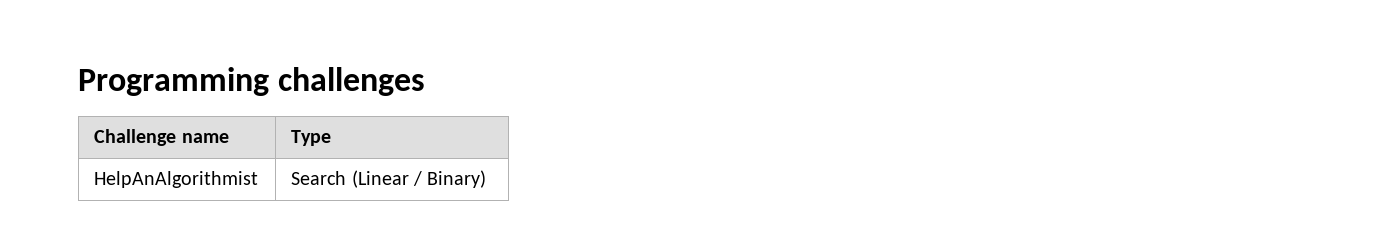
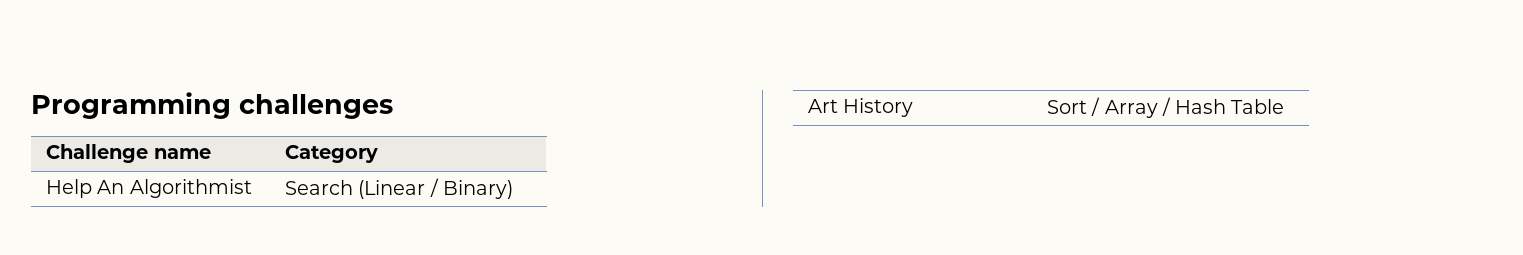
- Challenge name | Type
- HelpAnAlgorithmist | Search (Linear / Binary)
+ Challenge name | Category
+ Help An Algorithmist | Search (Linear / Binary)
+ Art History | Sort / Array / Hash Table

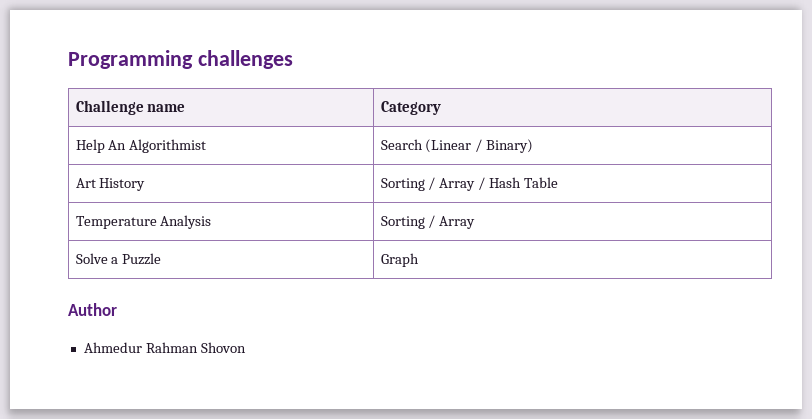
- Art History | Sort / Array / Hash Table
+ Art History | Sorting / Array / Hash Table
+ Temperature Analysis | Sorting / Array
+ Solve a Puzzle | Graph
+ Author
+ Ahmedur Rahman Shovon

